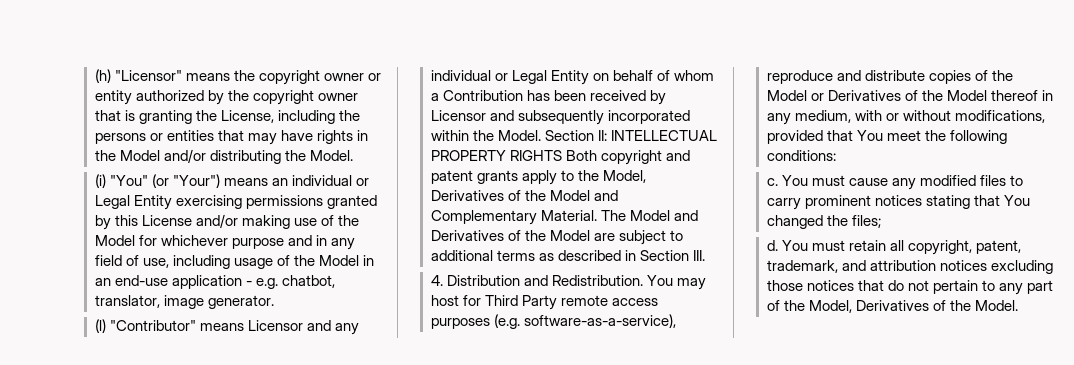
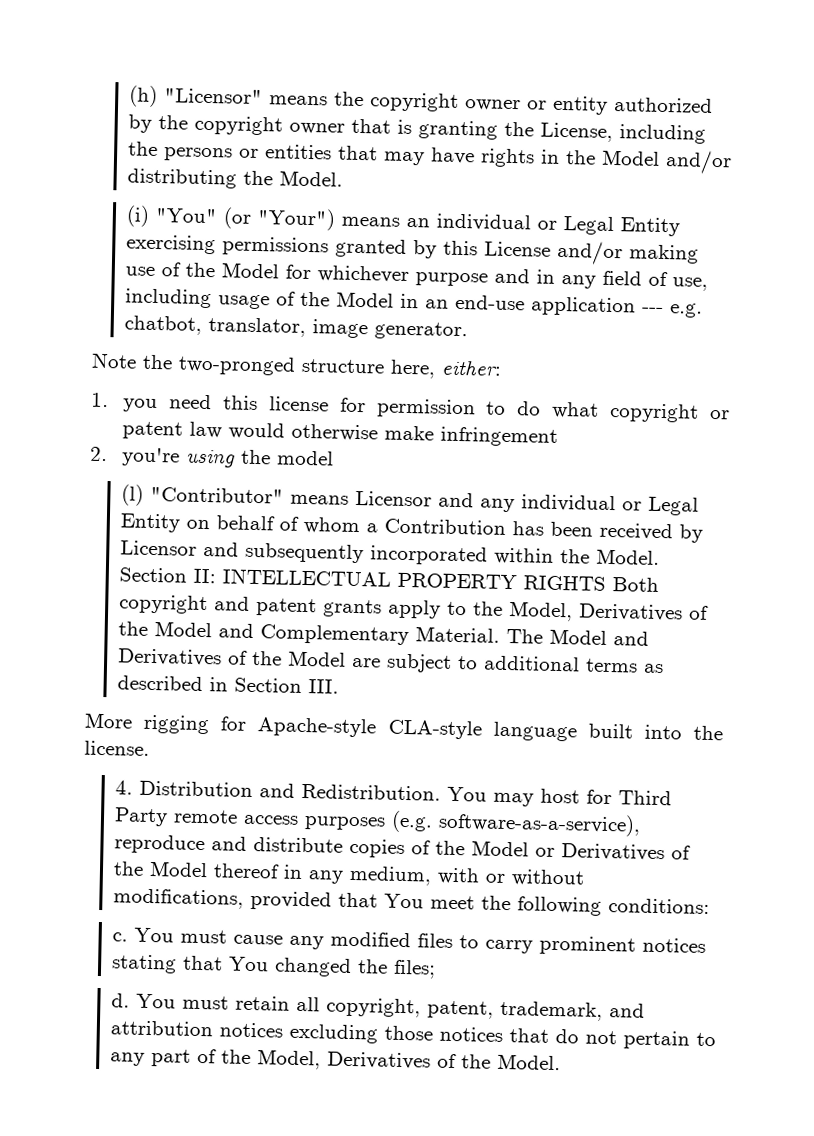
- (i) "You" (or "Your") means an individual or Legal Entity exercising permissions granted by this License and/or making use of the Model for whichever purpose and in any field of use, including usage of the Model in an end-use application - e.g. chatbot, translator, image generator.
+ (i) "You" (or "Your") means an individual or Legal Entity exercising permissions granted by this License and/or making use of the Model for whichever purpose and in any field of use, including usage of the Model in an end-use application --- e.g. chatbot, translator, image generator.
+ Note the two-pronged structure here, either:
+ 1. you need this license for permission to do what copyright or patent law would otherwise make infringement
+ 2. you're using the model
+ More rigging for Apache-style CLA-style language built into the license.

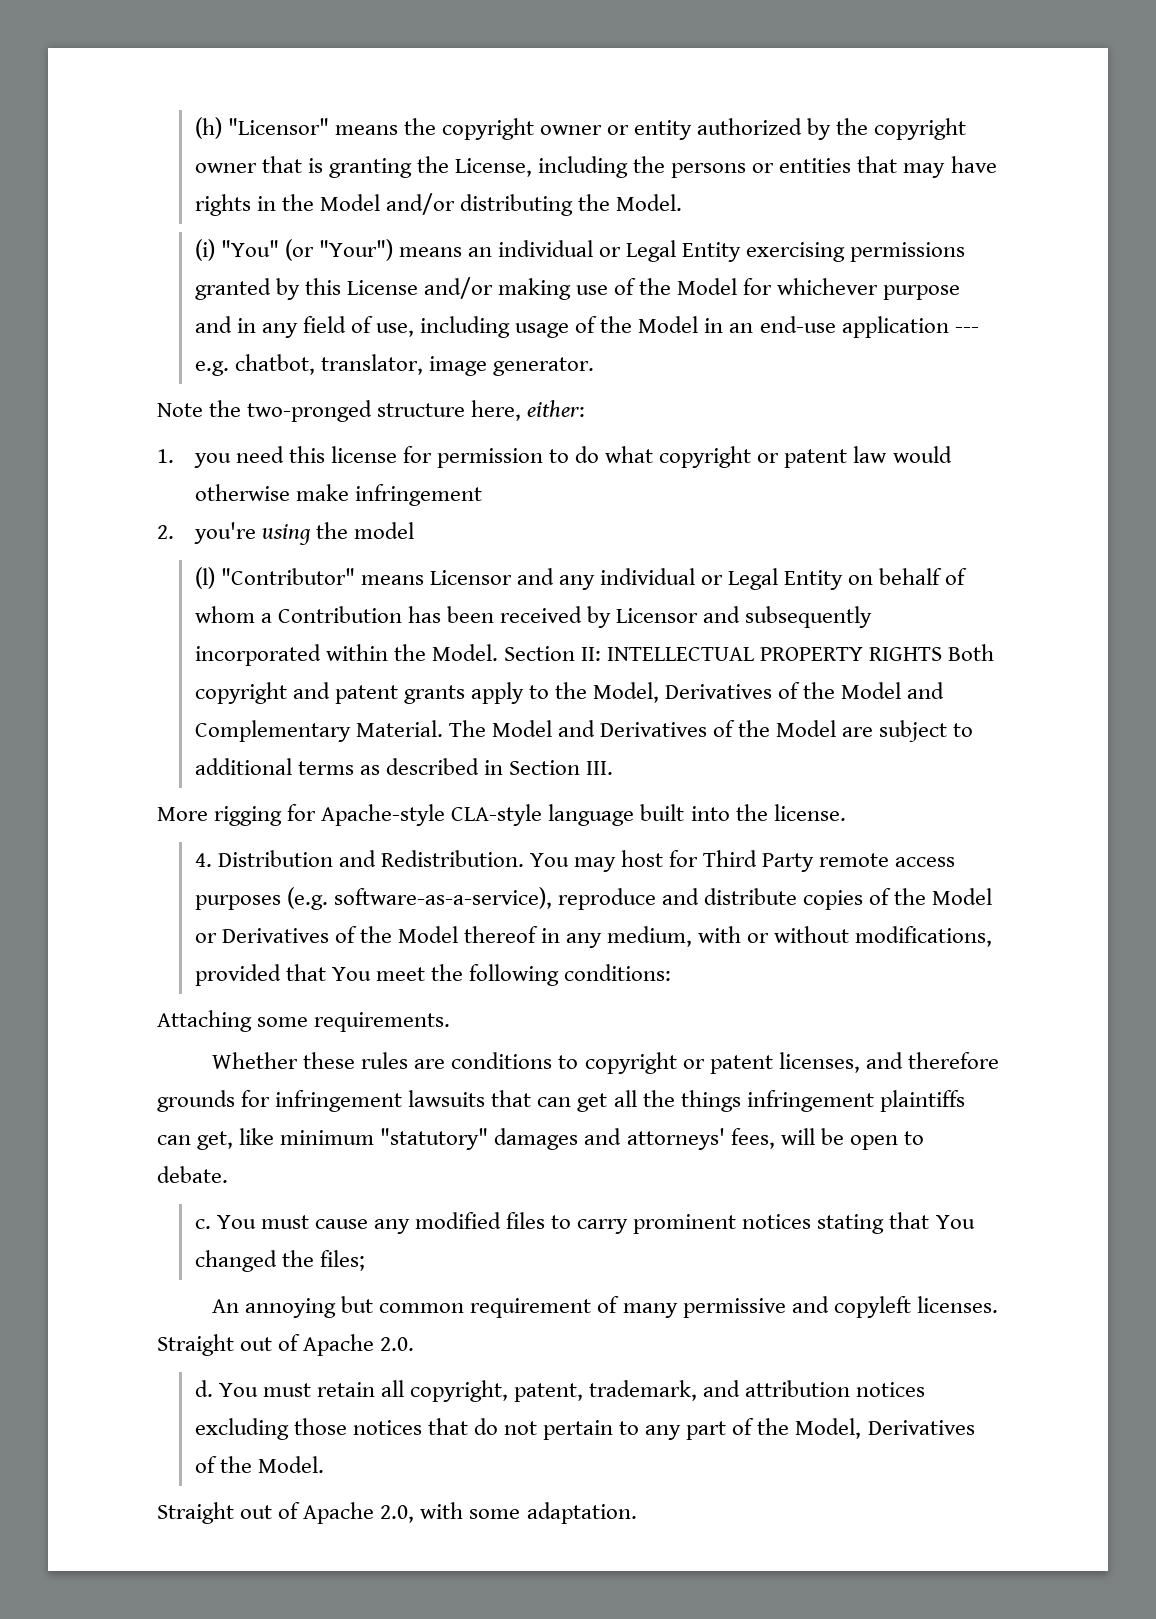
+ Attaching some requirements.
+ Whether these rules are conditions to copyright or patent licenses, and therefore grounds for infringement lawsuits that can get all the things infringement plaintiffs can get, like minimum "statutory" damages and attorneys' fees, will be open to debate.
+ An annoying but common requirement of many permissive and copyleft licenses. Straight out of Apache 2.0.
+ Straight out of Apache 2.0, with some adaptation.

